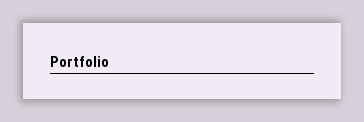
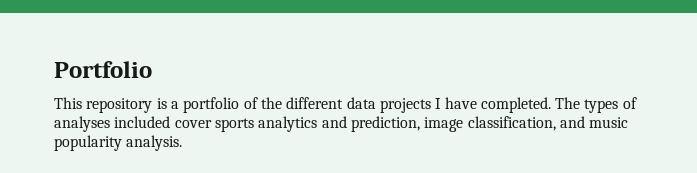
+ This repository is a portfolio of the different data projects I have completed. The types of analyses included cover sports analytics and prediction, image classification, and music popularity analysis.

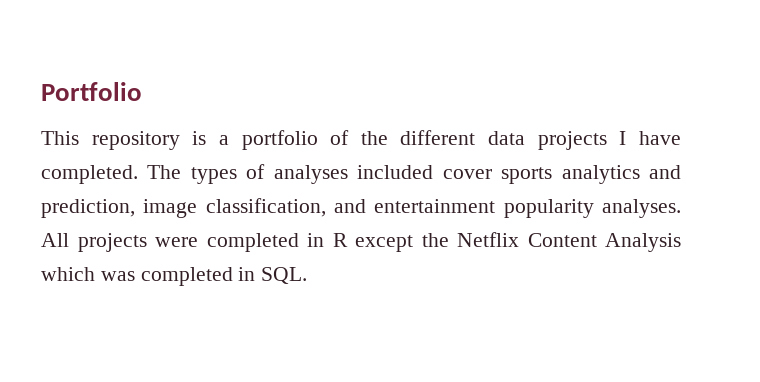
- The types of analyses included cover sports analytics and prediction, image classification, and music popularity analysis.
+ The types of analyses included cover sports analytics and prediction, image classification, and entertainment popularity analyses. All projects were completed in R except the Netflix Content Analysis which was completed in SQL.

